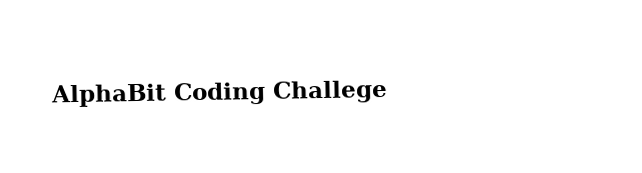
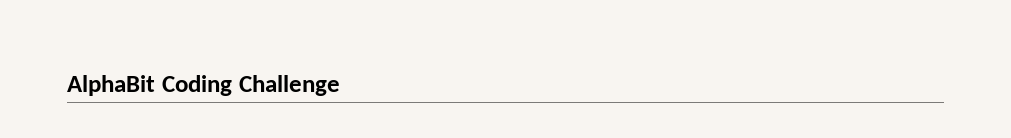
- AlphaBit Coding Challege
+ AlphaBit Coding Challenge

